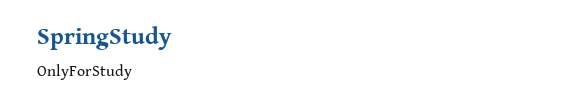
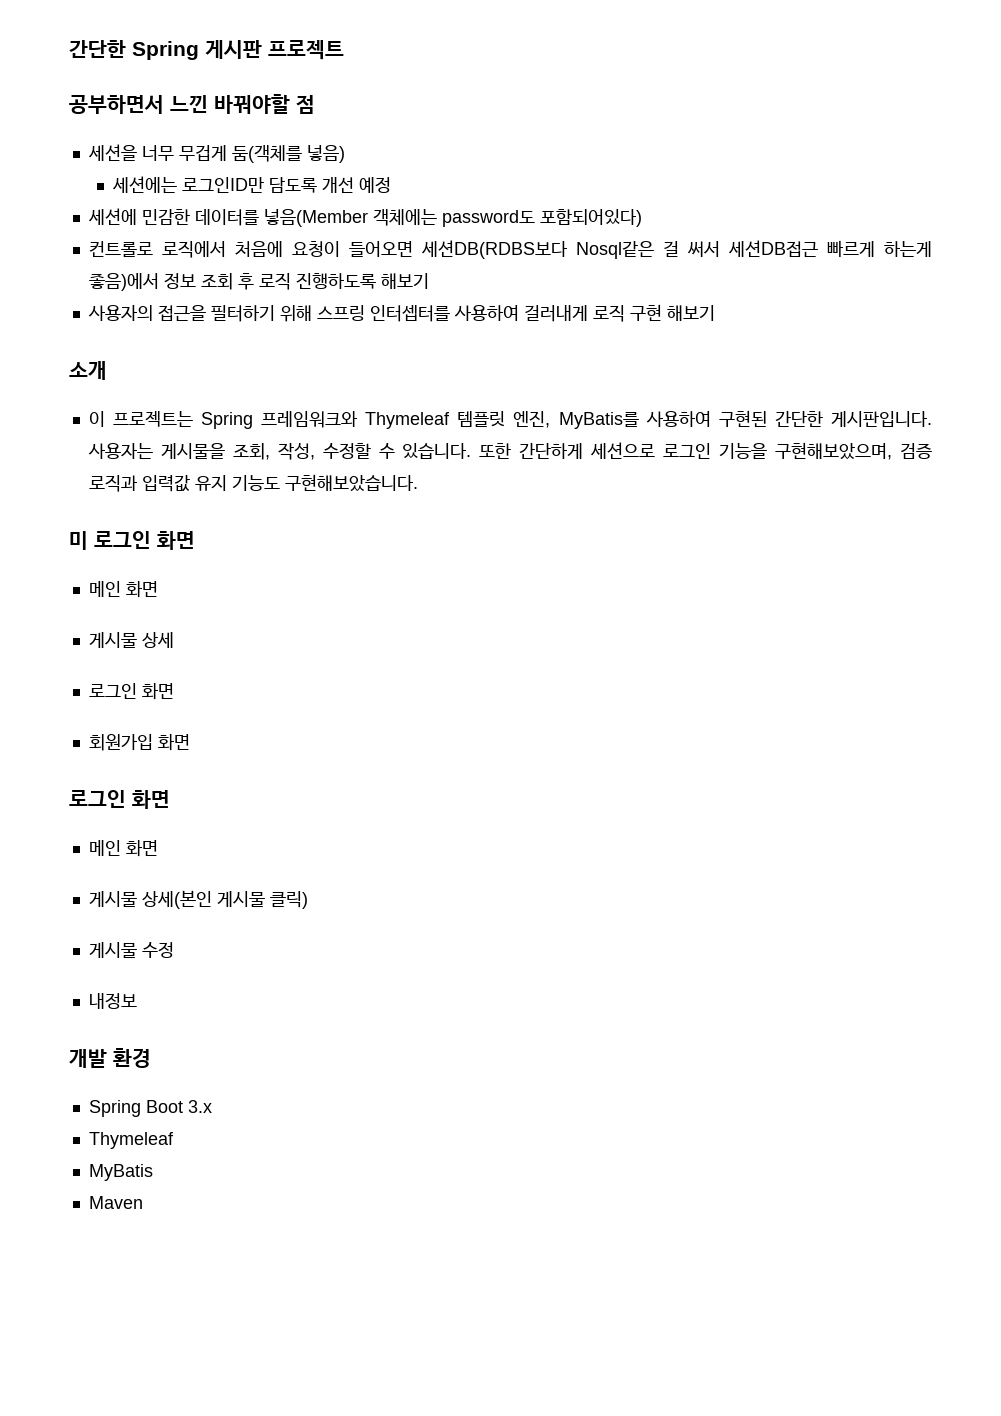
- SpringStudy
- OnlyForStudy
+ 간단한 Spring 게시판 프로젝트
+ 공부하면서 느낀 바꿔야할 점
+ 세션을 너무 무겁게 둠(객체를 넣음)
+ 세션에는 로그인ID만 담도록 개선 예정
+ 세션에 민감한 데이터를 넣음(Member 객체에는 password도 포함되어있다)
+ 컨트롤로 로직에서 처음에 요청이 들어오면 세션DB(RDBS보다 Nosql같은 걸 써서 세션DB접근 빠르게 하는게 좋음)에서 정보 조회 후 로직 진행하도록 해보기
+ 사용자의 접근을 필터하기 위해 스프링 인터셉터를 사용하여 걸러내게 로직 구현 해보기
+ 소개
+ 이 프로젝트는 Spring 프레임워크와 Thymeleaf 템플릿 엔진, MyBatis를 사용하여 구현된 간단한 게시판입니다. 사용자는 게시물을 조회, 작성, 수정할 수 있습니다. 또한 간단하게 세션으로 로그인 기능을 구현해보았으며, 검증 로직과 입력값 유지 기능도 구현해보았습니다.
+ 미 로그인 화면
+ 메인 화면
+ 게시물 상세
+ 로그인 화면
+ 회원가입 화면
+ 로그인 화면
+ 메인 화면
+ 게시물 상세(본인 게시물 클릭)
+ 게시물 수정
+ 내정보
+ 개발 환경
+ Spring Boot 3.x
+ Thymeleaf
+ MyBatis
+ Maven

